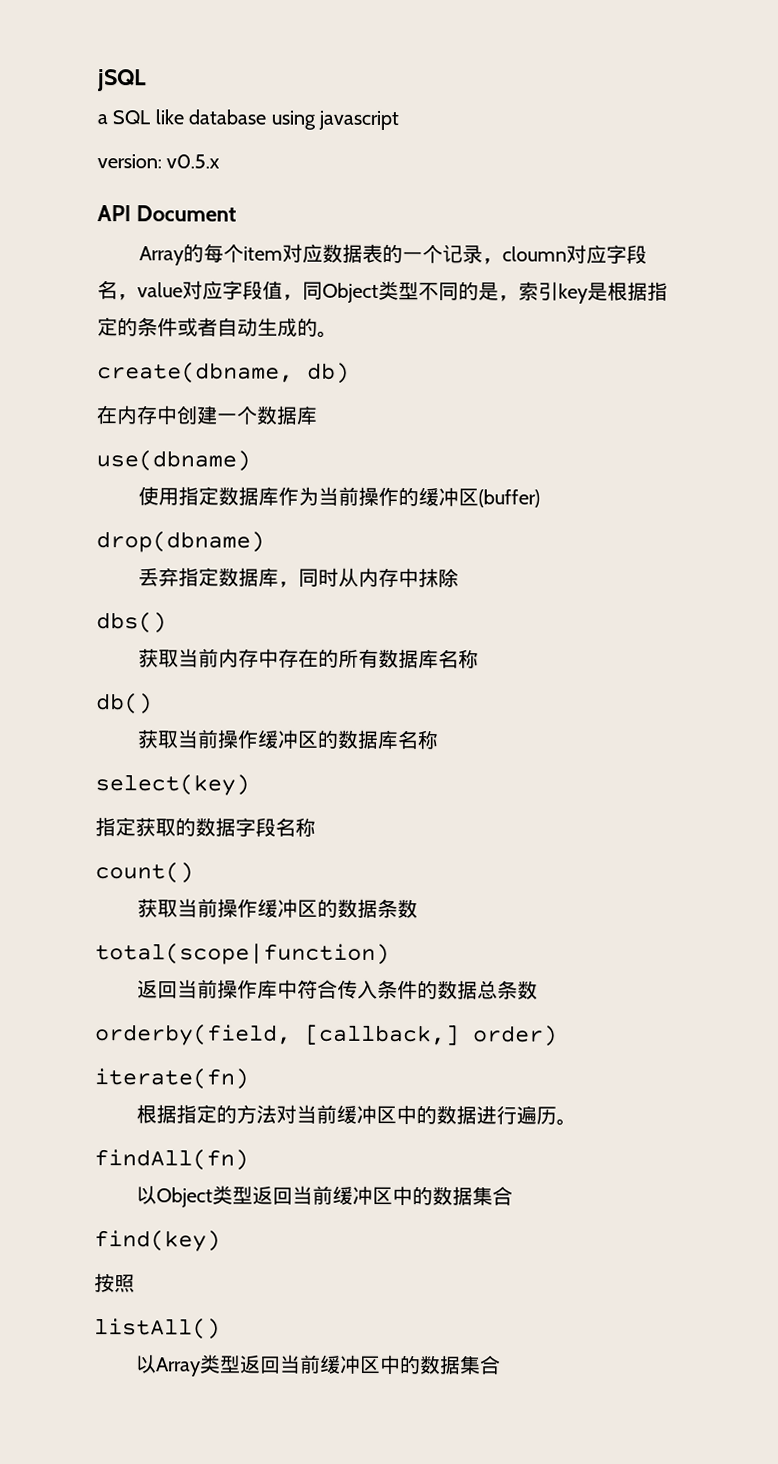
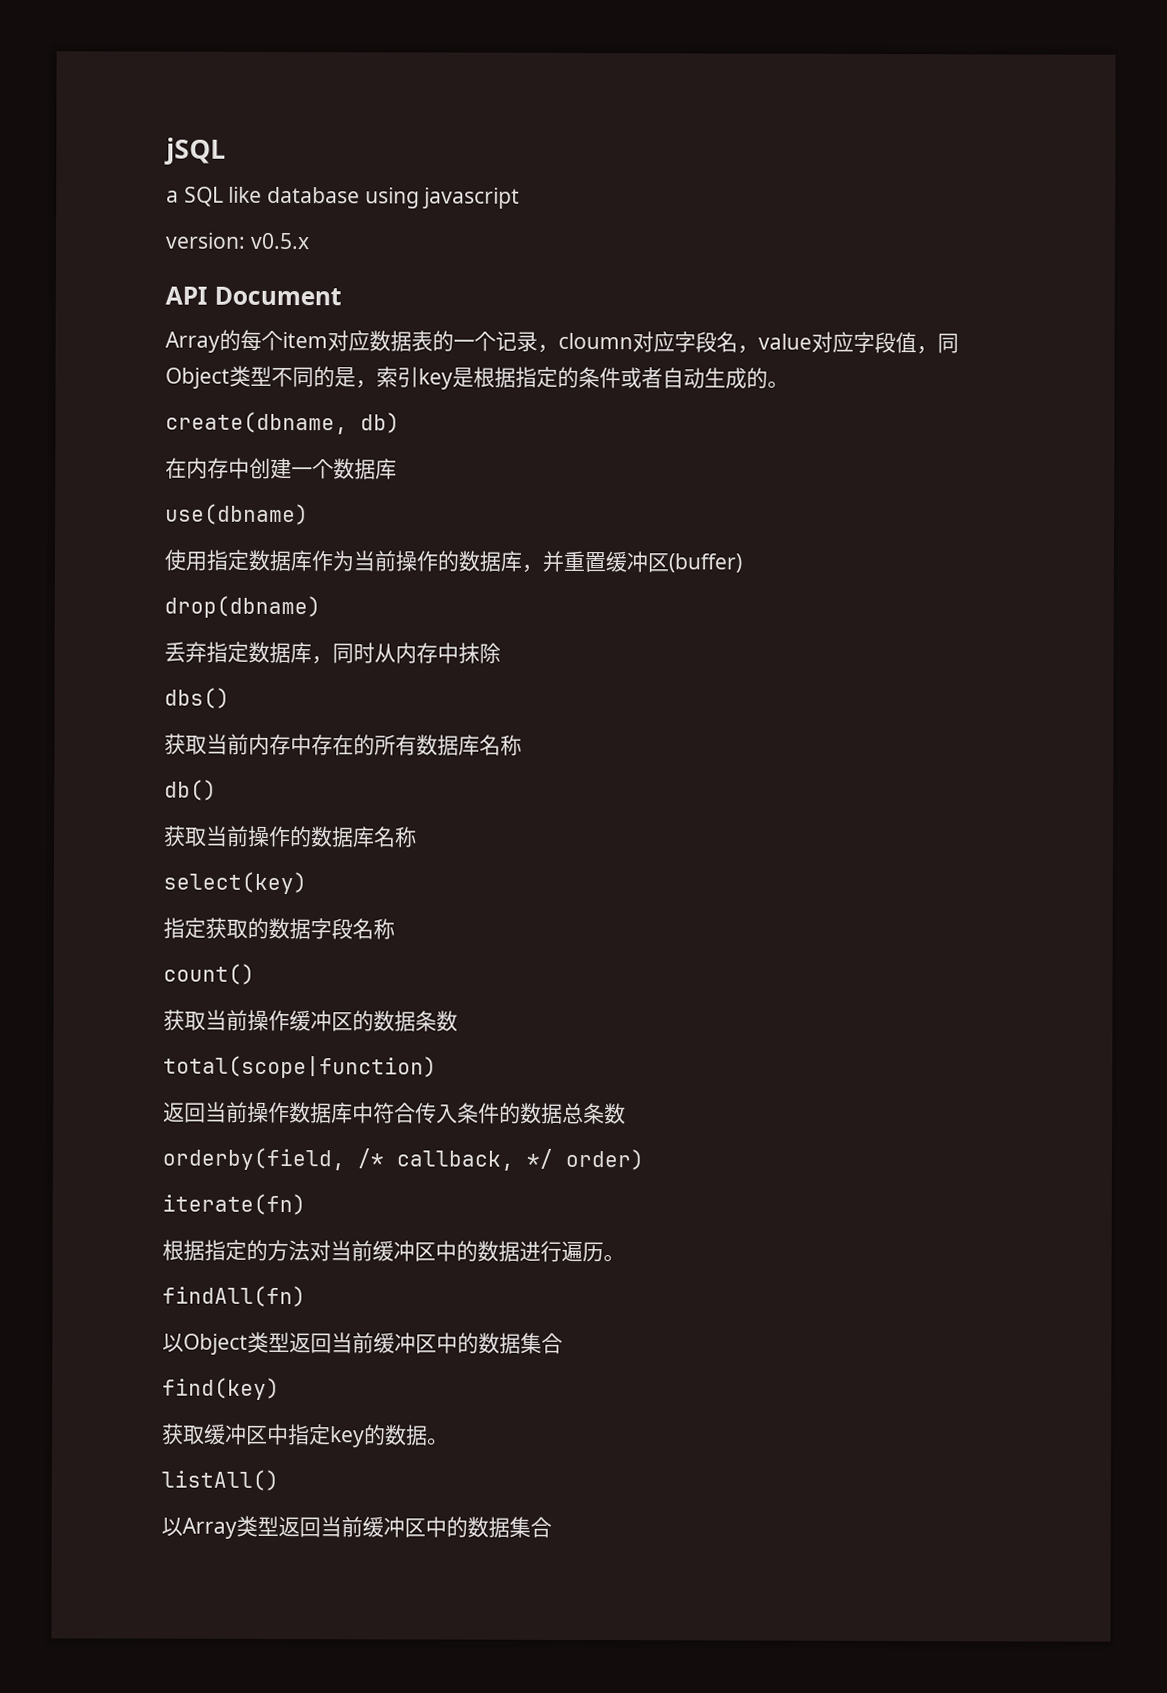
- 使用指定数据库作为当前操作的缓冲区(buffer)
+ 使用指定数据库作为当前操作的数据库，并重置缓冲区(buffer)
- 获取当前操作缓冲区的数据库名称
+ 获取当前操作的数据库名称
- 返回当前操作库中符合传入条件的数据总条数
+ 返回当前操作数据库中符合传入条件的数据总条数
- orderby(field, [callback,] order)
+ orderby(field, /* callback, */ order)
- 按照
+ 获取缓冲区中指定key的数据。

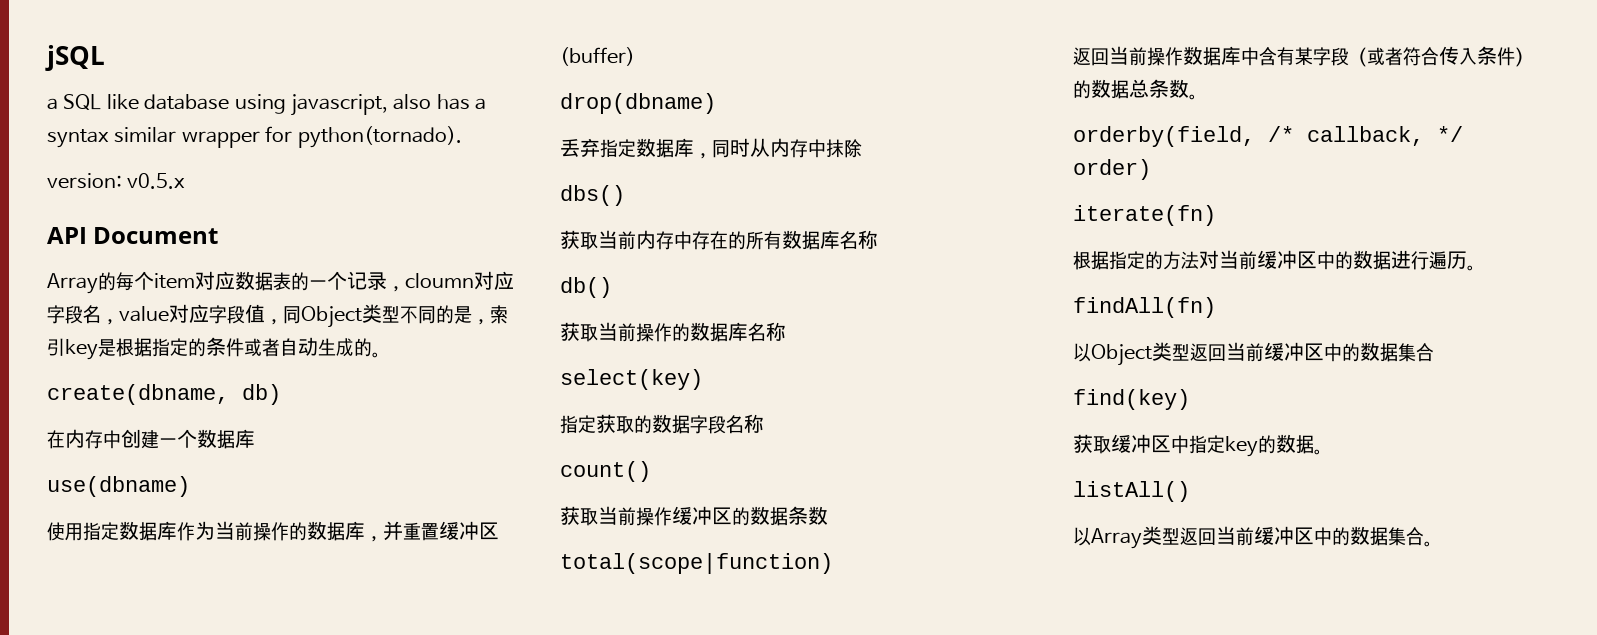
- a SQL like database using javascript
+ a SQL like database using javascript, also has a syntax similar wrapper for python(tornado).
- 返回当前操作数据库中符合传入条件的数据总条数
+ 返回当前操作数据库中含有某字段（或者符合传入条件）的数据总条数。
- 以Array类型返回当前缓冲区中的数据集合
+ 以Array类型返回当前缓冲区中的数据集合。

